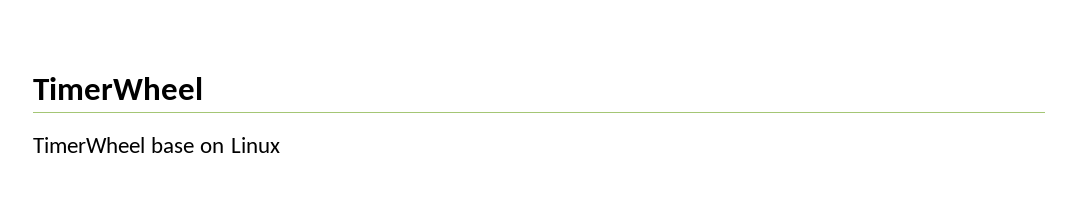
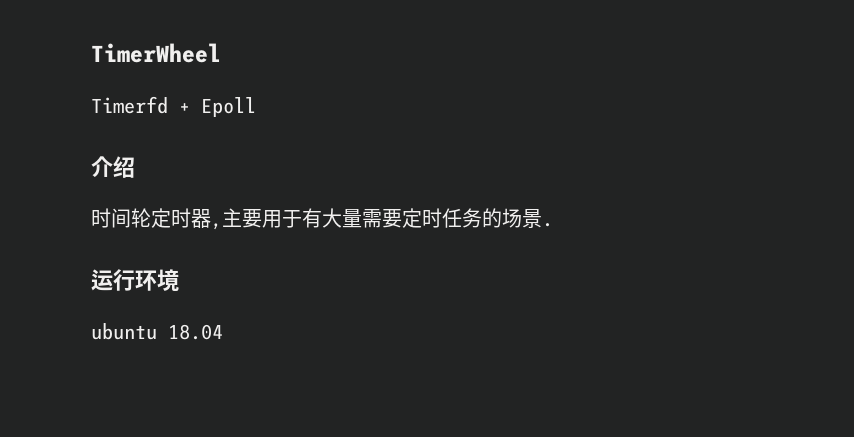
- TimerWheel base on Linux
+ Timerfd + Epoll
+ 介绍
+ 时间轮定时器,主要用于有大量需要定时任务的场景.
+ 运行环境
+ ubuntu 18.04

